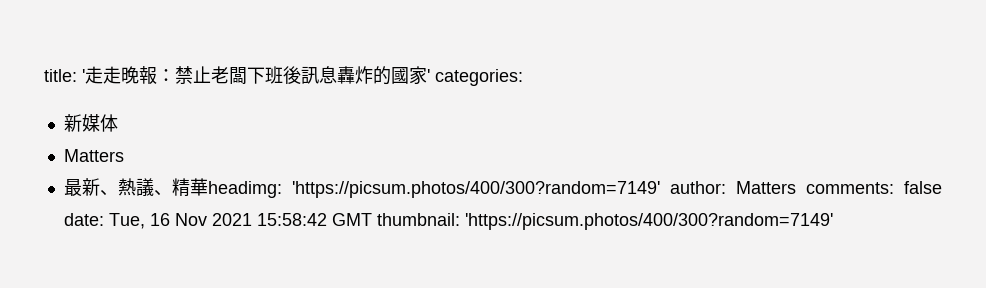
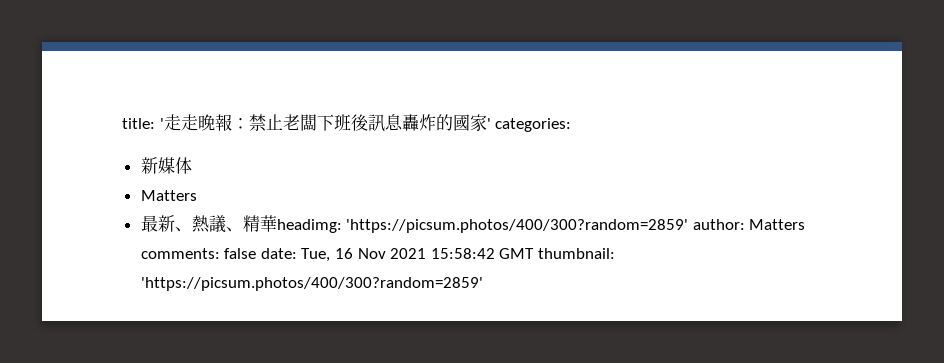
- 最新、熱議、精華headimg: 'https://picsum.photos/400/300?random=7149' author: Matters comments: false date: Tue, 16 Nov 2021 15:58:42 GMT thumbnail: 'https://picsum.photos/400/300?random=7149'
+ 最新、熱議、精華headimg: 'https://picsum.photos/400/300?random=2859' author: Matters comments: false date: Tue, 16 Nov 2021 15:58:42 GMT thumbnail: 'https://picsum.photos/400/300?random=2859'

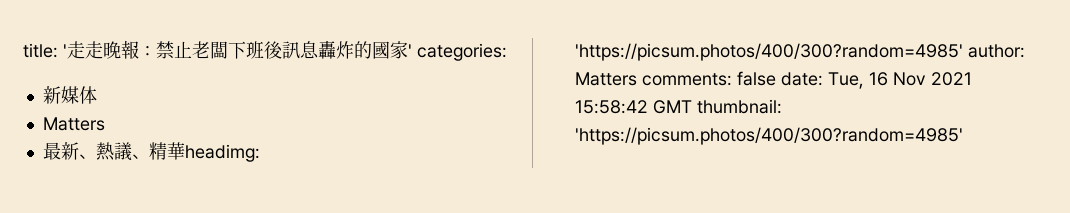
- 最新、熱議、精華headimg: 'https://picsum.photos/400/300?random=2859' author: Matters comments: false date: Tue, 16 Nov 2021 15:58:42 GMT thumbnail: 'https://picsum.photos/400/300?random=2859'
+ 最新、熱議、精華headimg: 'https://picsum.photos/400/300?random=4985' author: Matters comments: false date: Tue, 16 Nov 2021 15:58:42 GMT thumbnail: 'https://picsum.photos/400/300?random=4985'

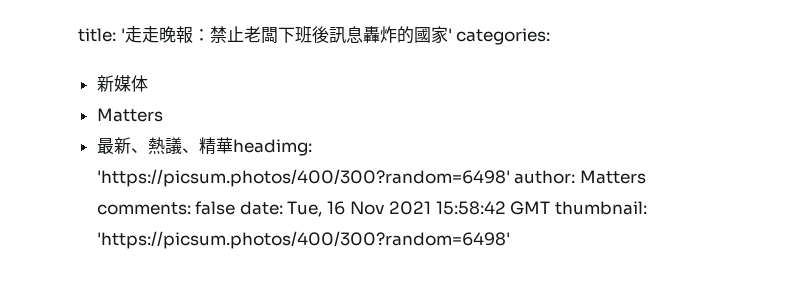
- 最新、熱議、精華headimg: 'https://picsum.photos/400/300?random=4985' author: Matters comments: false date: Tue, 16 Nov 2021 15:58:42 GMT thumbnail: 'https://picsum.photos/400/300?random=4985'
+ 最新、熱議、精華headimg: 'https://picsum.photos/400/300?random=6498' author: Matters comments: false date: Tue, 16 Nov 2021 15:58:42 GMT thumbnail: 'https://picsum.photos/400/300?random=6498'

